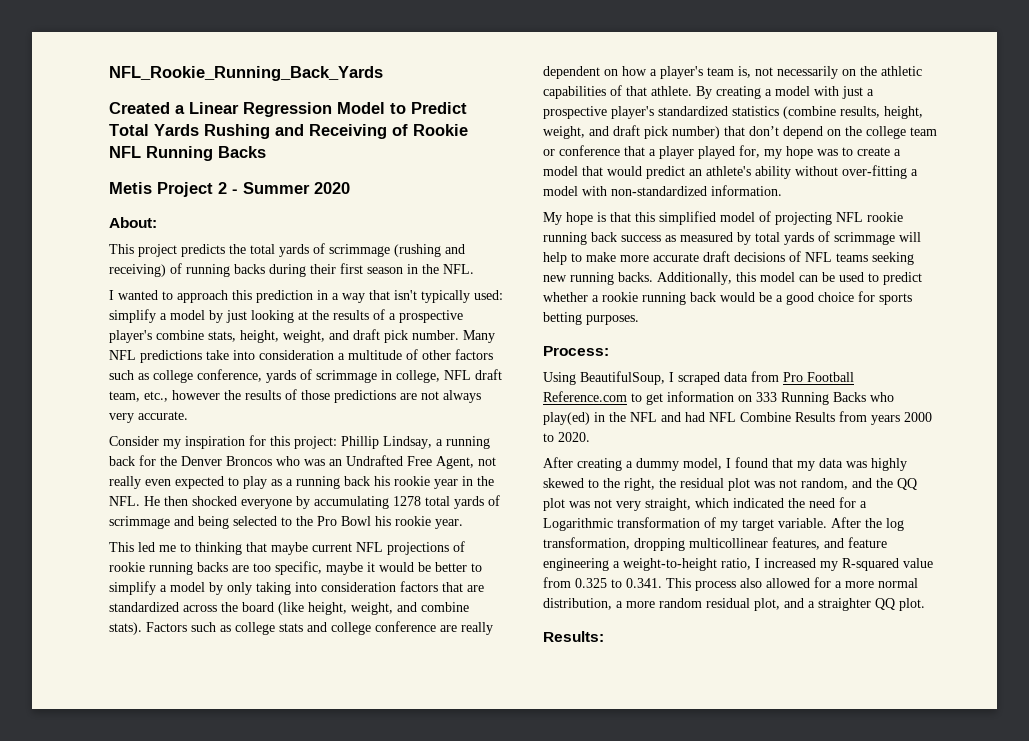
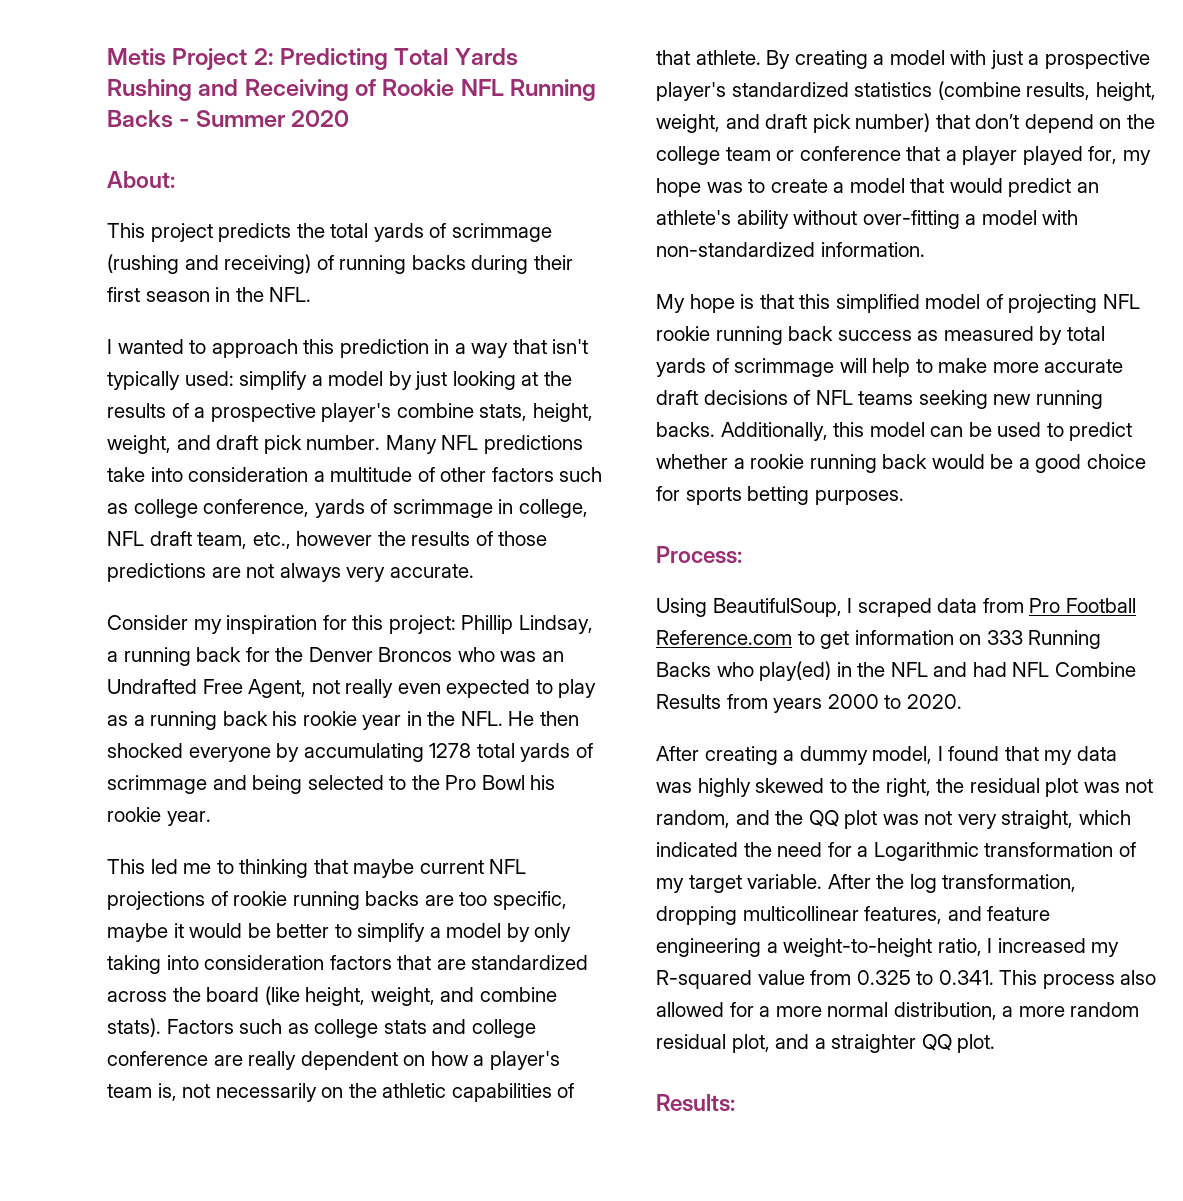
- NFL_Rookie_Running_Back_Yards
- Created a Linear Regression Model to Predict Total Yards Rushing and Receiving of Rookie NFL Running Backs
- Metis Project 2 - Summer 2020
+ Metis Project 2: Predicting Total Yards Rushing and Receiving of Rookie NFL Running Backs - Summer 2020

